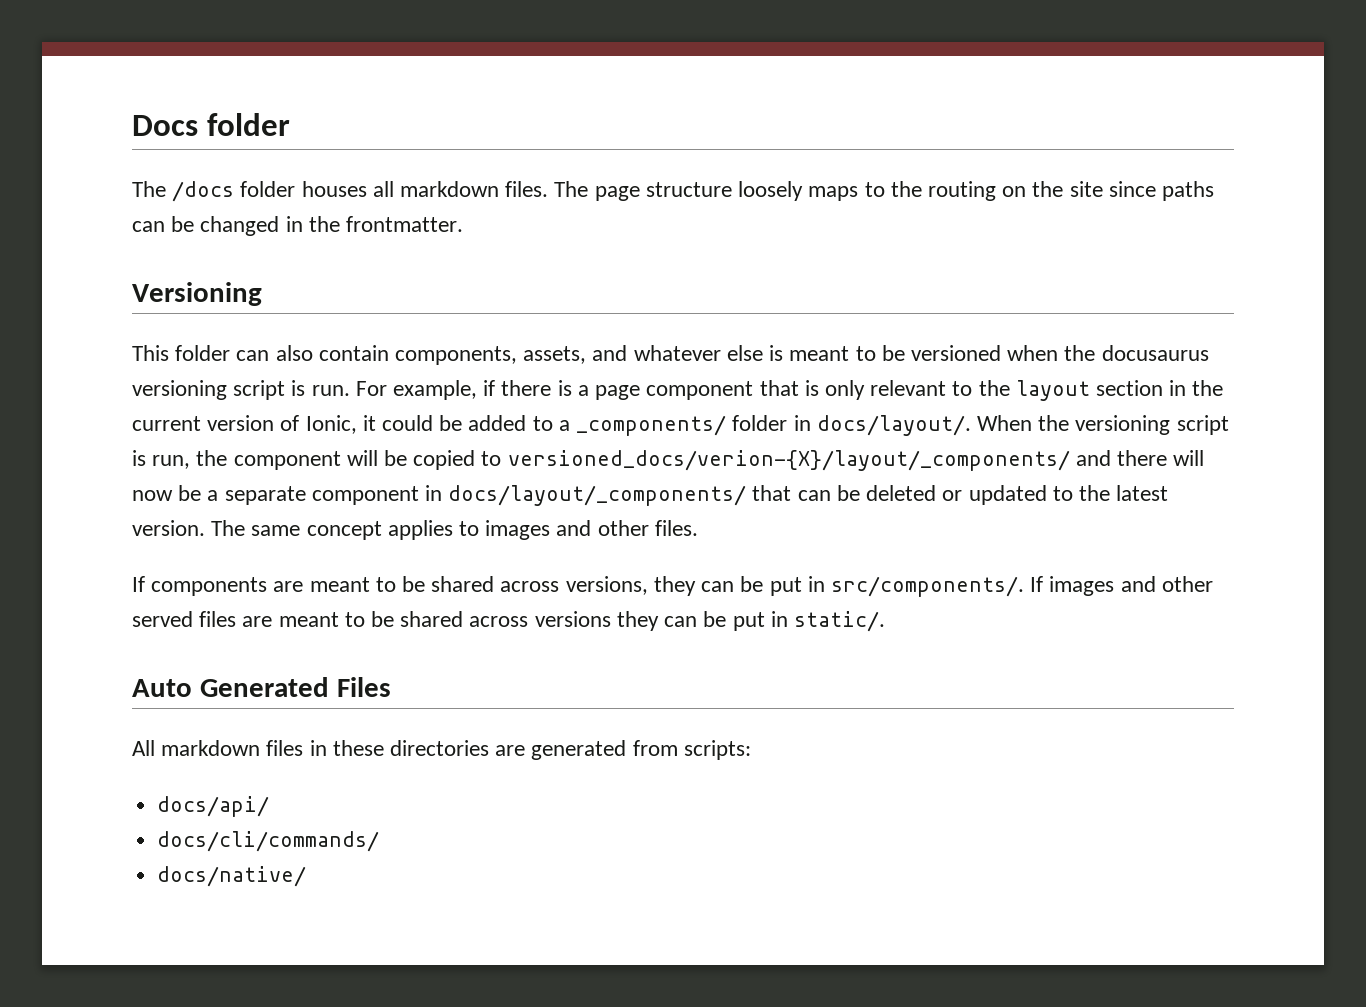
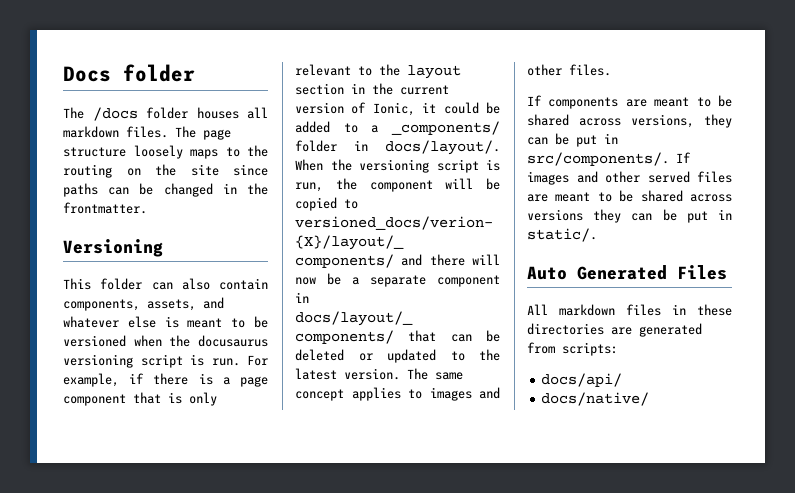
- docs/cli/commands/

